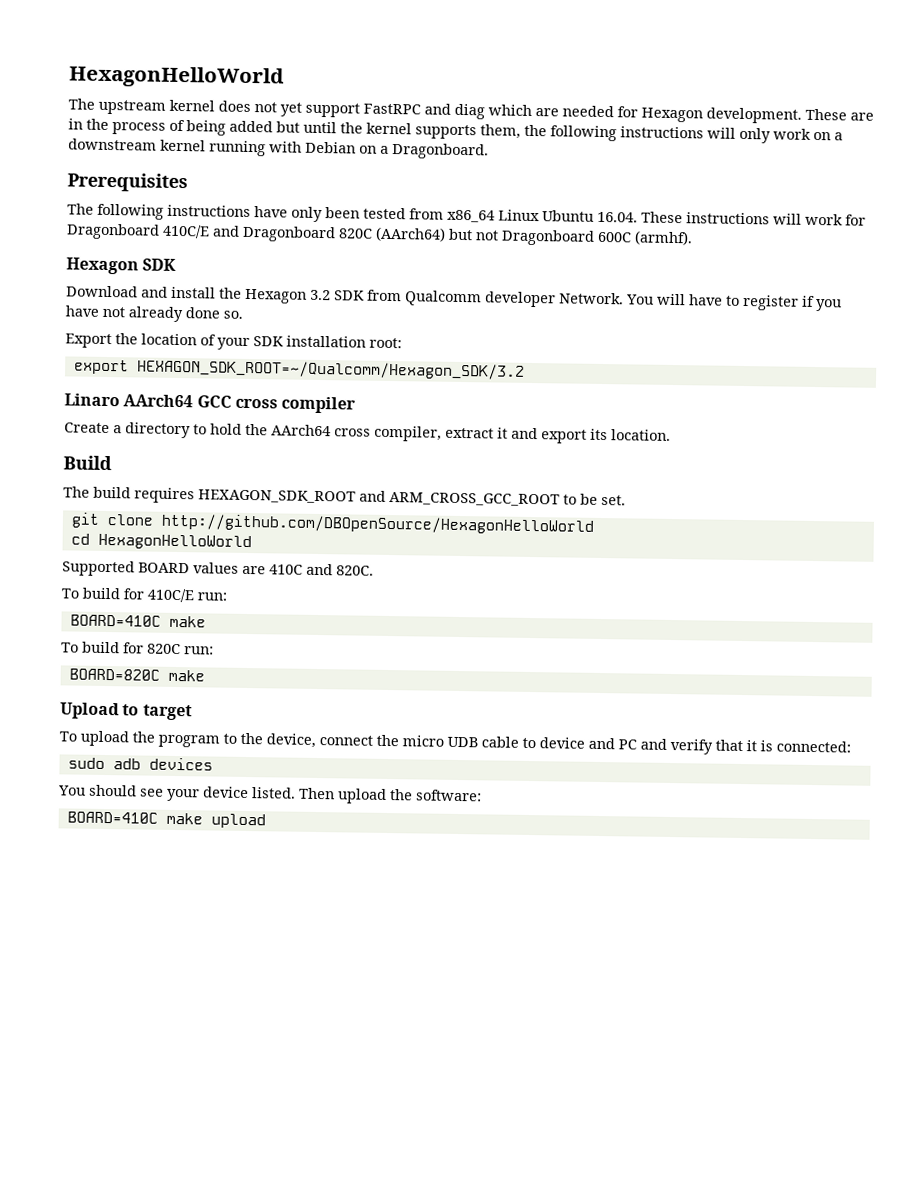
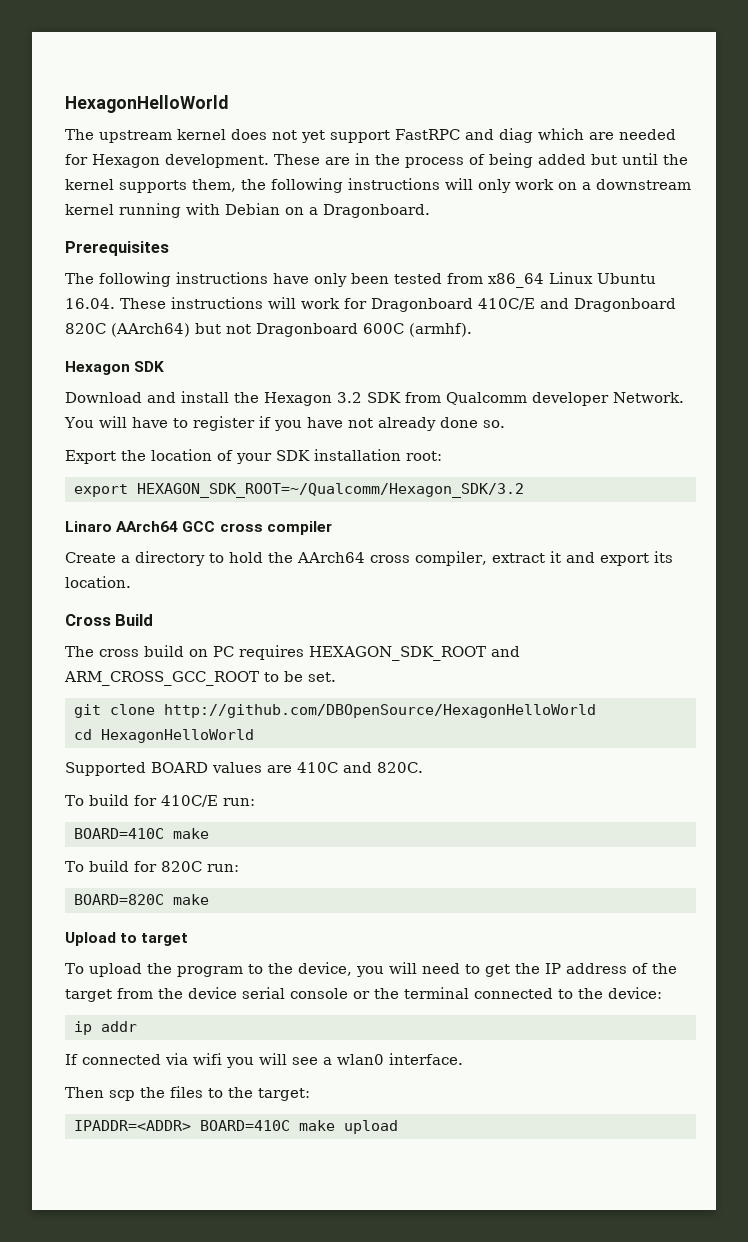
- Build
+ Cross Build
- The build requires HEXAGON_SDK_ROOT and ARM_CROSS_GCC_ROOT to be set.
+ The cross build on PC requires HEXAGON_SDK_ROOT and ARM_CROSS_GCC_ROOT to be set.
- To upload the program to the device, connect the micro UDB cable to device and PC and verify that it is connected:
- sudo adb devices
- You should see your device listed. Then upload the software:
- BOARD=410C make upload
+ To upload the program to the device, you will need to get the IP address of the target from the device serial console or the terminal connected to the device:
+ ip addr
+ If connected via wifi you will see a wlan0 interface.
+ Then scp the files to the target:
+ IPADDR=<ADDR> BOARD=410C make upload

